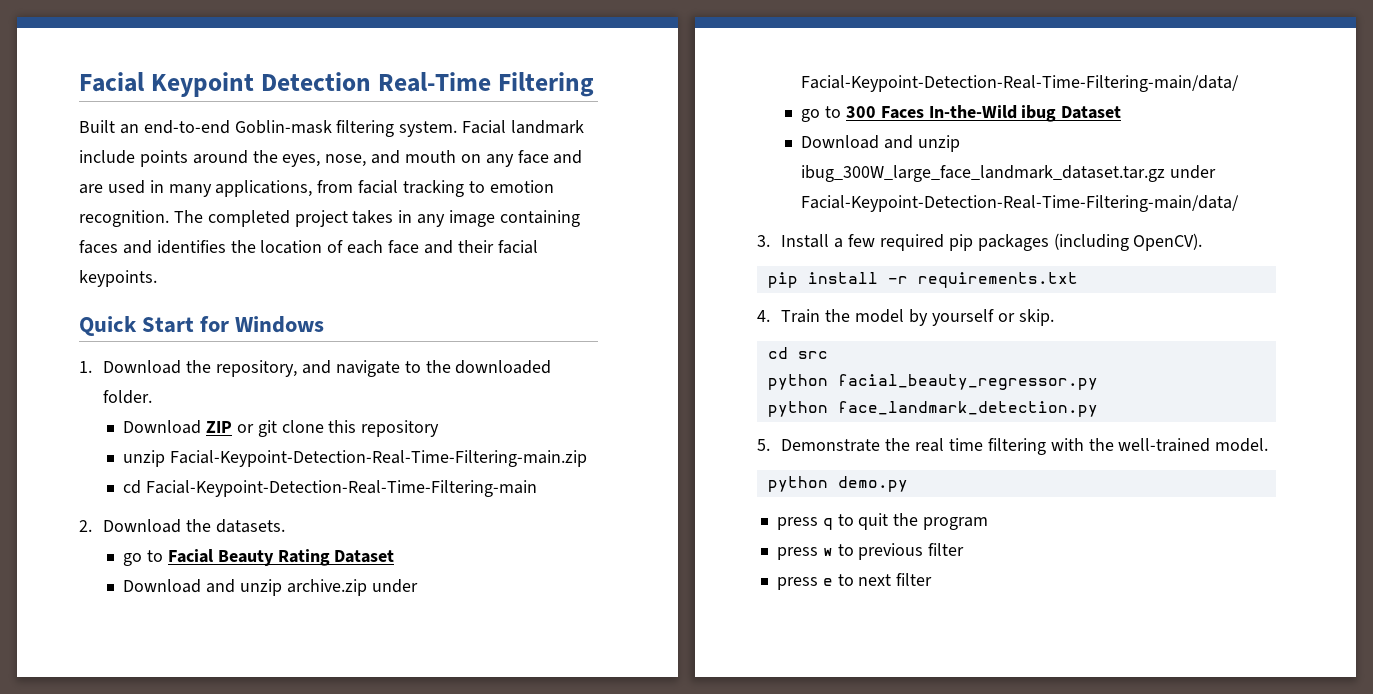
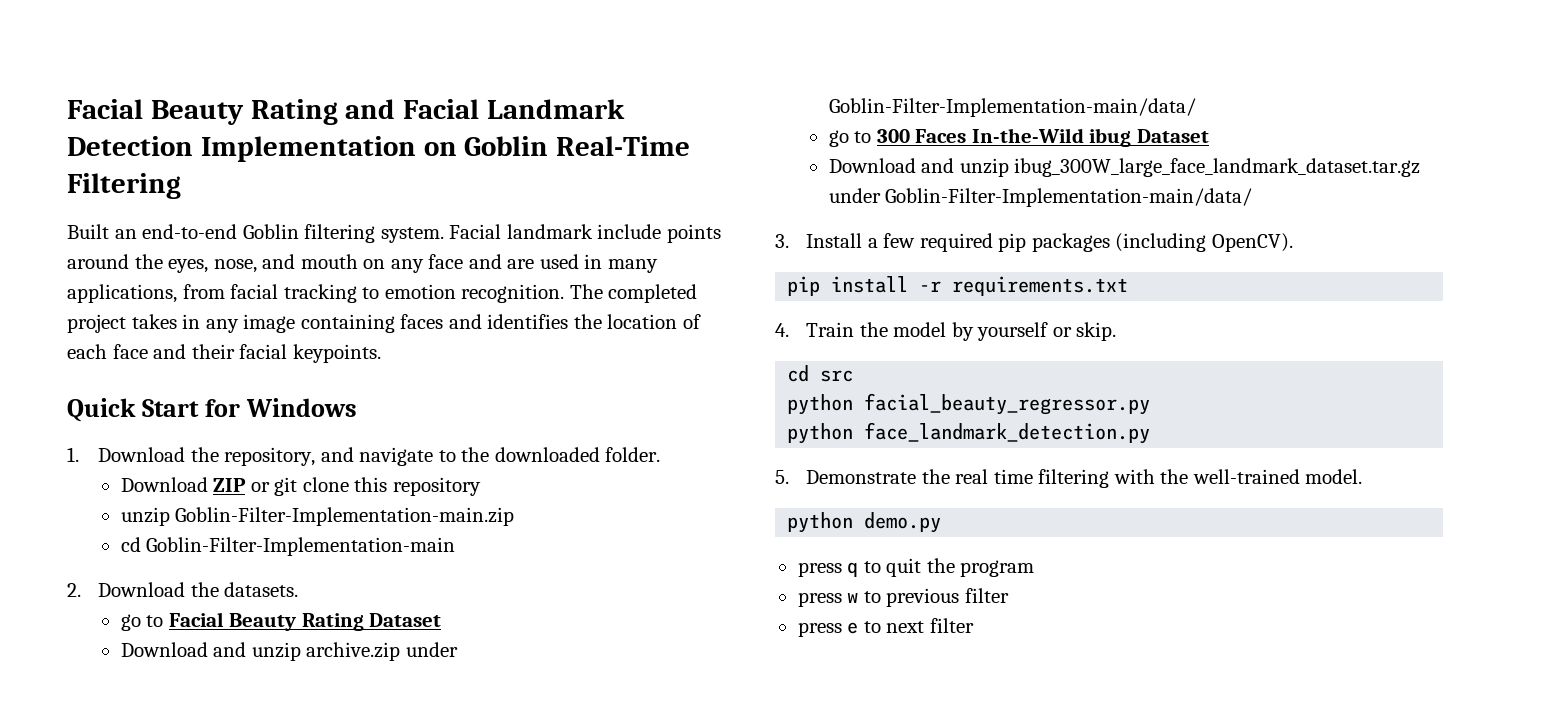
- Facial Keypoint Detection Real-Time Filtering
+ Facial Beauty Rating and Facial Landmark Detection Implementation on Goblin Real-Time Filtering
- Built an end-to-end Goblin-mask filtering system.
+ Built an end-to-end Goblin filtering system.
- unzip Facial-Keypoint-Detection-Real-Time-Filtering-main.zip
- cd Facial-Keypoint-Detection-Real-Time-Filtering-main
+ unzip Goblin-Filter-Implementation-main.zip
+ cd Goblin-Filter-Implementation-main
- Download and unzip archive.zip under Facial-Keypoint-Detection-Real-Time-Filtering-main/data/
+ Download and unzip archive.zip under Goblin-Filter-Implementation-main/data/
- Download and unzip ibug_300W_large_face_landmark_dataset.tar.gz under Facial-Keypoint-Detection-Real-Time-Filtering-main/data/
+ Download and unzip ibug_300W_large_face_landmark_dataset.tar.gz under Goblin-Filter-Implementation-main/data/

